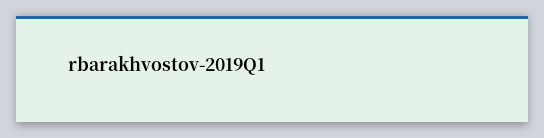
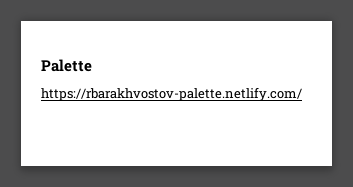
- rbarakhvostov-2019Q1
+ Palette
+ https://rbarakhvostov-palette.netlify.com/

